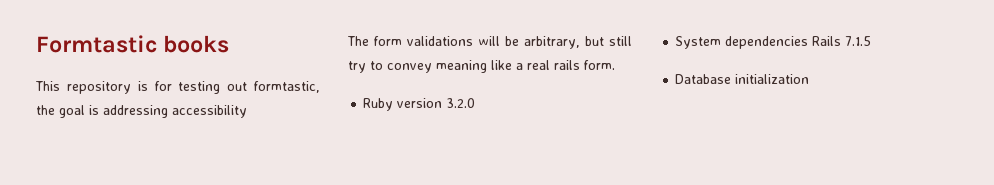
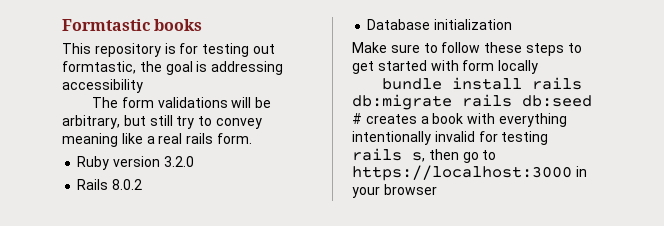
- System dependencies Rails 7.1.5
+ Rails 8.0.2
  Database initialization
+ Make sure to follow these steps to get started with form locally
+ bundle install rails db:migrate rails db:seed # creates a book with everything intentionally invalid for testing rails s, then go to https://localhost:3000 in your browser

